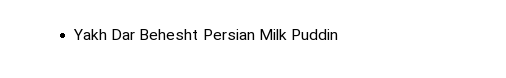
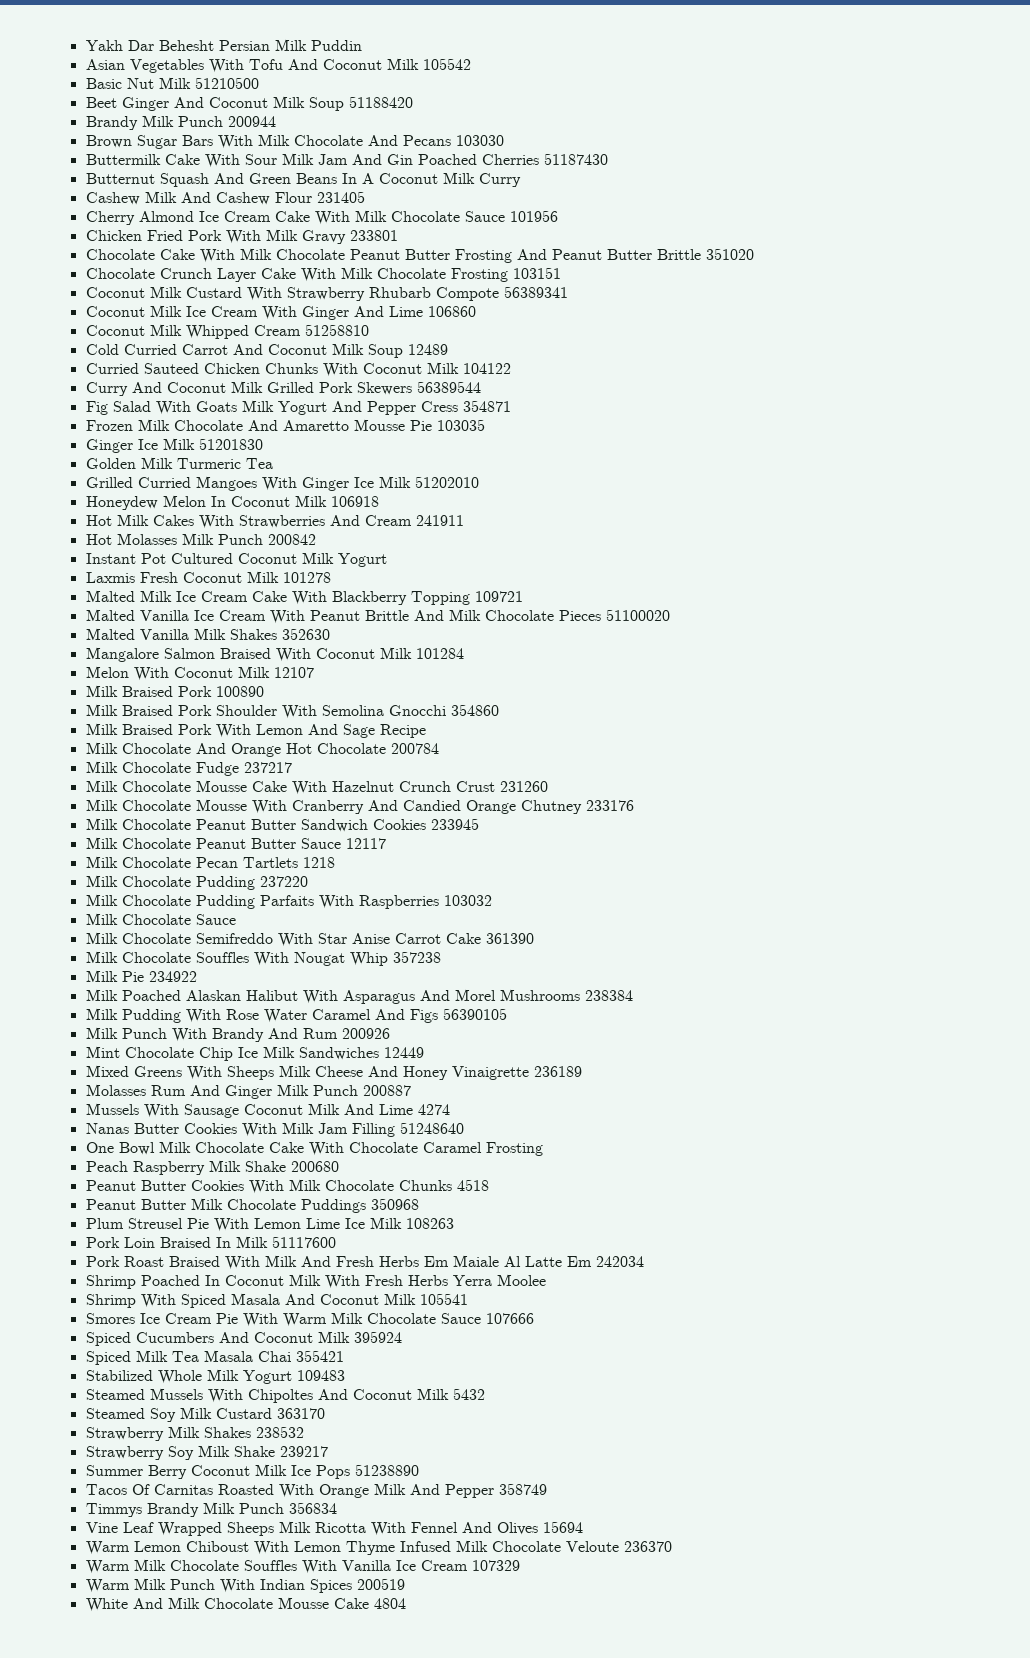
+ Asian Vegetables With Tofu And Coconut Milk 105542
+ Basic Nut Milk 51210500
+ Beet Ginger And Coconut Milk Soup 51188420
+ Brandy Milk Punch 200944
+ Brown Sugar Bars With Milk Chocolate And Pecans 103030
+ Buttermilk Cake With Sour Milk Jam And Gin Poached Cherries 51187430
+ Butternut Squash And Green Beans In A Coconut Milk Curry
+ Cashew Milk And Cashew Flour 231405
+ Cherry Almond Ice Cream Cake With Milk Chocolate Sauce 101956
+ Chicken Fried Pork With Milk Gravy 233801
+ Chocolate Cake With Milk Chocolate Peanut Butter Frosting And Peanut Butter Brittle 351020
+ Chocolate Crunch Layer Cake With Milk Chocolate Frosting 103151
+ Coconut Milk Custard With Strawberry Rhubarb Compote 56389341
+ Coconut Milk Ice Cream With Ginger And Lime 106860
+ Coconut Milk Whipped Cream 51258810
+ Cold Curried Carrot And Coconut Milk Soup 12489
+ Curried Sauteed Chicken Chunks With Coconut Milk 104122
+ Curry And Coconut Milk Grilled Pork Skewers 56389544
+ Fig Salad With Goats Milk Yogurt And Pepper Cress 354871
+ Frozen Milk Chocolate And Amaretto Mousse Pie 103035
+ Ginger Ice Milk 51201830
+ Golden Milk Turmeric Tea
+ Grilled Curried Mangoes With Ginger Ice Milk 51202010
+ Honeydew Melon In Coconut Milk 106918
+ Hot Milk Cakes With Strawberries And Cream 241911
+ Hot Molasses Milk Punch 200842
+ Instant Pot Cultured Coconut Milk Yogurt
+ Laxmis Fresh Coconut Milk 101278
+ Malted Milk Ice Cream Cake With Blackberry Topping 109721
+ Malted Vanilla Ice Cream With Peanut Brittle And Milk Chocolate Pieces 51100020
+ Malted Vanilla Milk Shakes 352630
+ Mangalore Salmon Braised With Coconut Milk 101284
+ Melon With Coconut Milk 12107
+ Milk Braised Pork 100890
+ Milk Braised Pork Shoulder With Semolina Gnocchi 354860
+ Milk Braised Pork With Lemon And Sage Recipe
+ Milk Chocolate And Orange Hot Chocolate 200784
+ Milk Chocolate Fudge 237217
+ Milk Chocolate Mousse Cake With Hazelnut Crunch Crust 231260
+ Milk Chocolate Mousse With Cranberry And Candied Orange Chutney 233176
+ Milk Chocolate Peanut Butter Sandwich Cookies 233945
+ Milk Chocolate Peanut Butter Sauce 12117
+ Milk Chocolate Pecan Tartlets 1218
+ Milk Chocolate Pudding 237220
+ Milk Chocolate Pudding Parfaits With Raspberries 103032
+ Milk Chocolate Sauce
+ Milk Chocolate Semifreddo With Star Anise Carrot Cake 361390
+ Milk Chocolate Souffles With Nougat Whip 357238
+ Milk Pie 234922
+ Milk Poached Alaskan Halibut With Asparagus And Morel Mushrooms 238384
+ Milk Pudding With Rose Water Caramel And Figs 56390105
+ Milk Punch With Brandy And Rum 200926
+ Mint Chocolate Chip Ice Milk Sandwiches 12449
+ Mixed Greens With Sheeps Milk Cheese And Honey Vinaigrette 236189
+ Molasses Rum And Ginger Milk Punch 200887
+ Mussels With Sausage Coconut Milk And Lime 4274
+ Nanas Butter Cookies With Milk Jam Filling 51248640
+ One Bowl Milk Chocolate Cake With Chocolate Caramel Frosting
+ Peach Raspberry Milk Shake 200680
+ Peanut Butter Cookies With Milk Chocolate Chunks 4518
+ Peanut Butter Milk Chocolate Puddings 350968
+ Plum Streusel Pie With Lemon Lime Ice Milk 108263
+ Pork Loin Braised In Milk 51117600
+ Pork Roast Braised With Milk And Fresh Herbs Em Maiale Al Latte Em 242034
+ Shrimp Poached In Coconut Milk With Fresh Herbs Yerra Moolee
+ Shrimp With Spiced Masala And Coconut Milk 105541
+ Smores Ice Cream Pie With Warm Milk Chocolate Sauce 107666
+ Spiced Cucumbers And Coconut Milk 395924
+ Spiced Milk Tea Masala Chai 355421
+ Stabilized Whole Milk Yogurt 109483
+ Steamed Mussels With Chipoltes And Coconut Milk 5432
+ Steamed Soy Milk Custard 363170
+ Strawberry Milk Shakes 238532
+ Strawberry Soy Milk Shake 239217
+ Summer Berry Coconut Milk Ice Pops 51238890
+ Tacos Of Carnitas Roasted With Orange Milk And Pepper 358749
+ Timmys Brandy Milk Punch 356834
+ Vine Leaf Wrapped Sheeps Milk Ricotta With Fennel And Olives 15694
+ Warm Lemon Chiboust With Lemon Thyme Infused Milk Chocolate Veloute 236370
+ Warm Milk Chocolate Souffles With Vanilla Ice Cream 107329
+ Warm Milk Punch With Indian Spices 200519
+ White And Milk Chocolate Mousse Cake 4804

